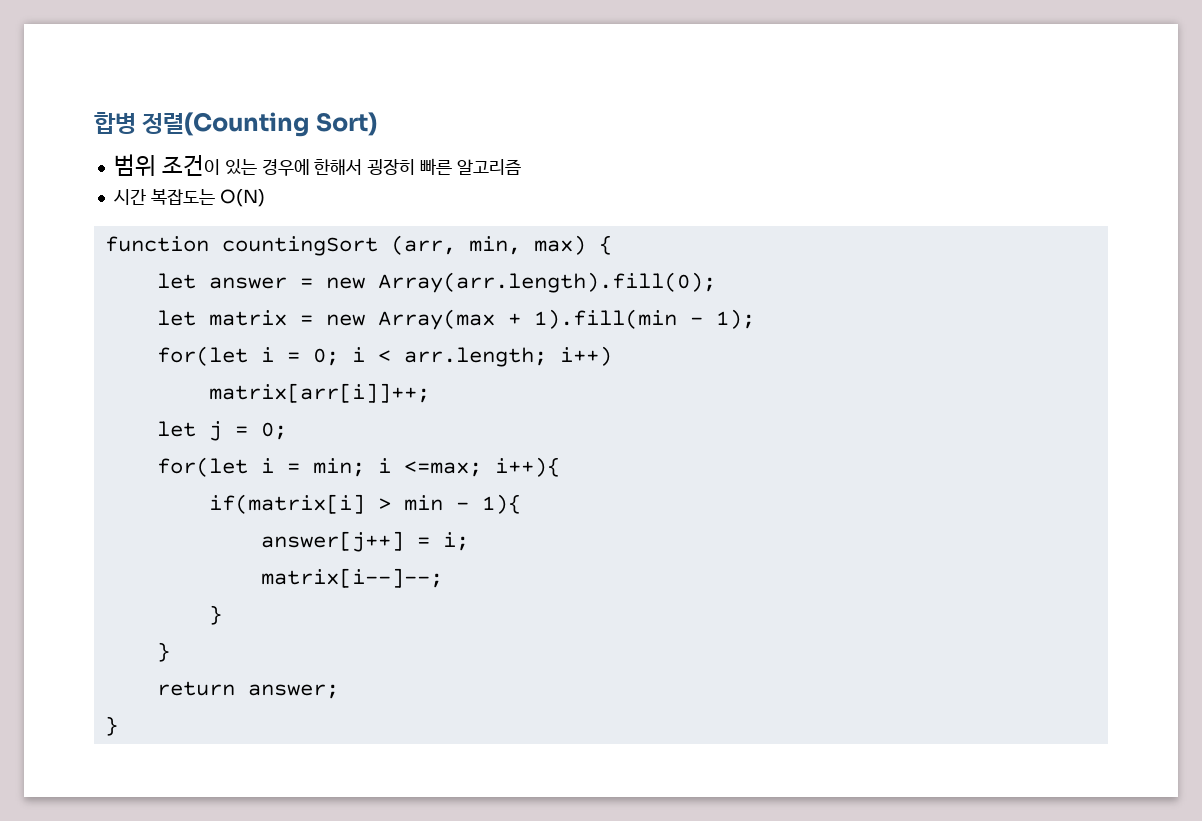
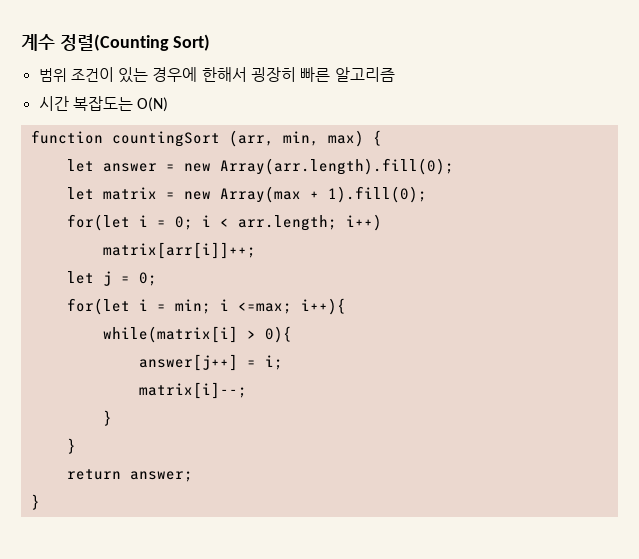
- 합병 정렬(Counting Sort)
+ 계수 정렬(Counting Sort)
- let matrix = new Array(max + 1).fill(min - 1);
+ let matrix = new Array(max + 1).fill(0);
- if(matrix[i] > min - 1){
+ while(matrix[i] > 0){
- matrix[i--]--;
+ matrix[i]--;

